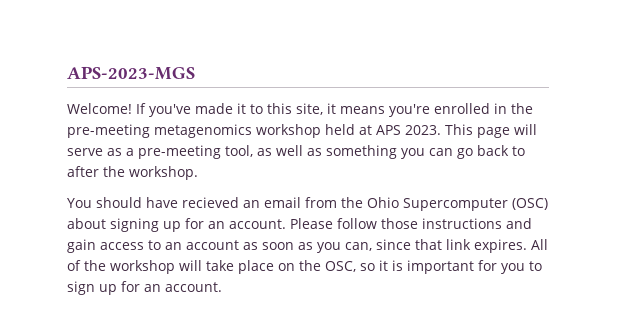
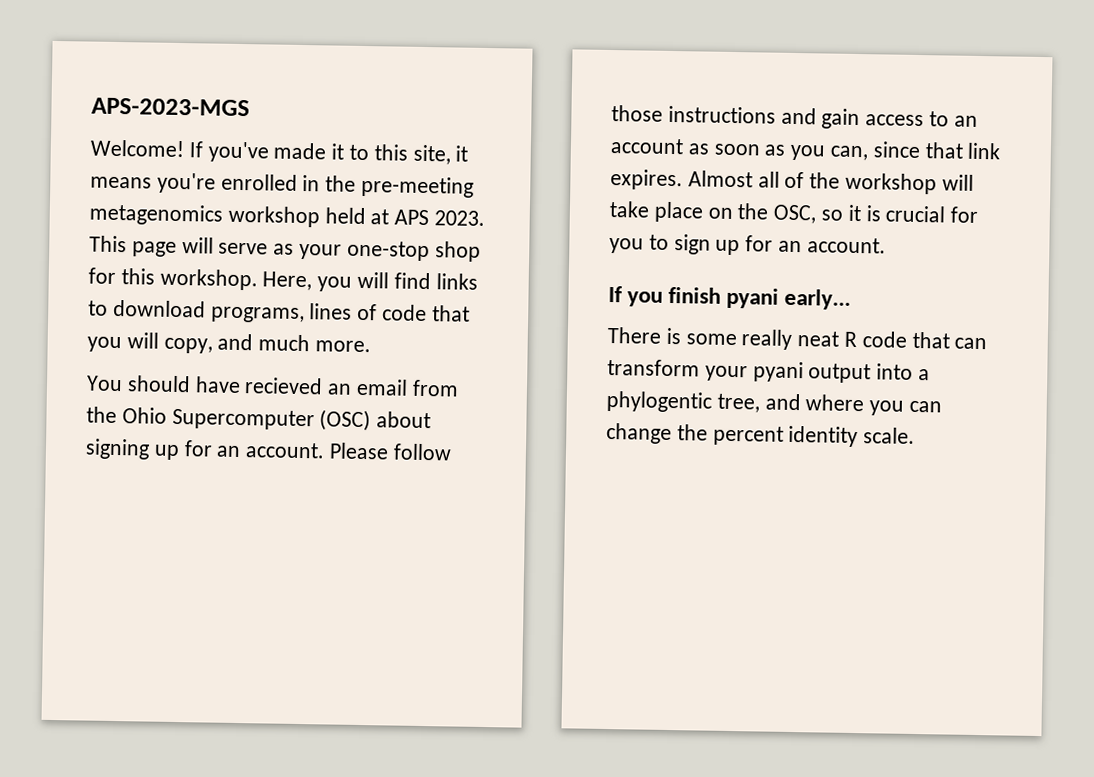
- This page will serve as a pre-meeting tool, as well as something you can go back to after the workshop.
+ This page will serve as your one-stop shop for this workshop. Here, you will find links to download programs, lines of code that you will copy, and much more.
- All of the workshop will take place on the OSC, so it is important for you to sign up for an account.
+ Almost all of the workshop will take place on the OSC, so it is crucial for you to sign up for an account.
+ If you finish pyani early...
+ There is some really neat R code that can transform your pyani output into a phylogentic tree, and where you can change the percent identity scale.

